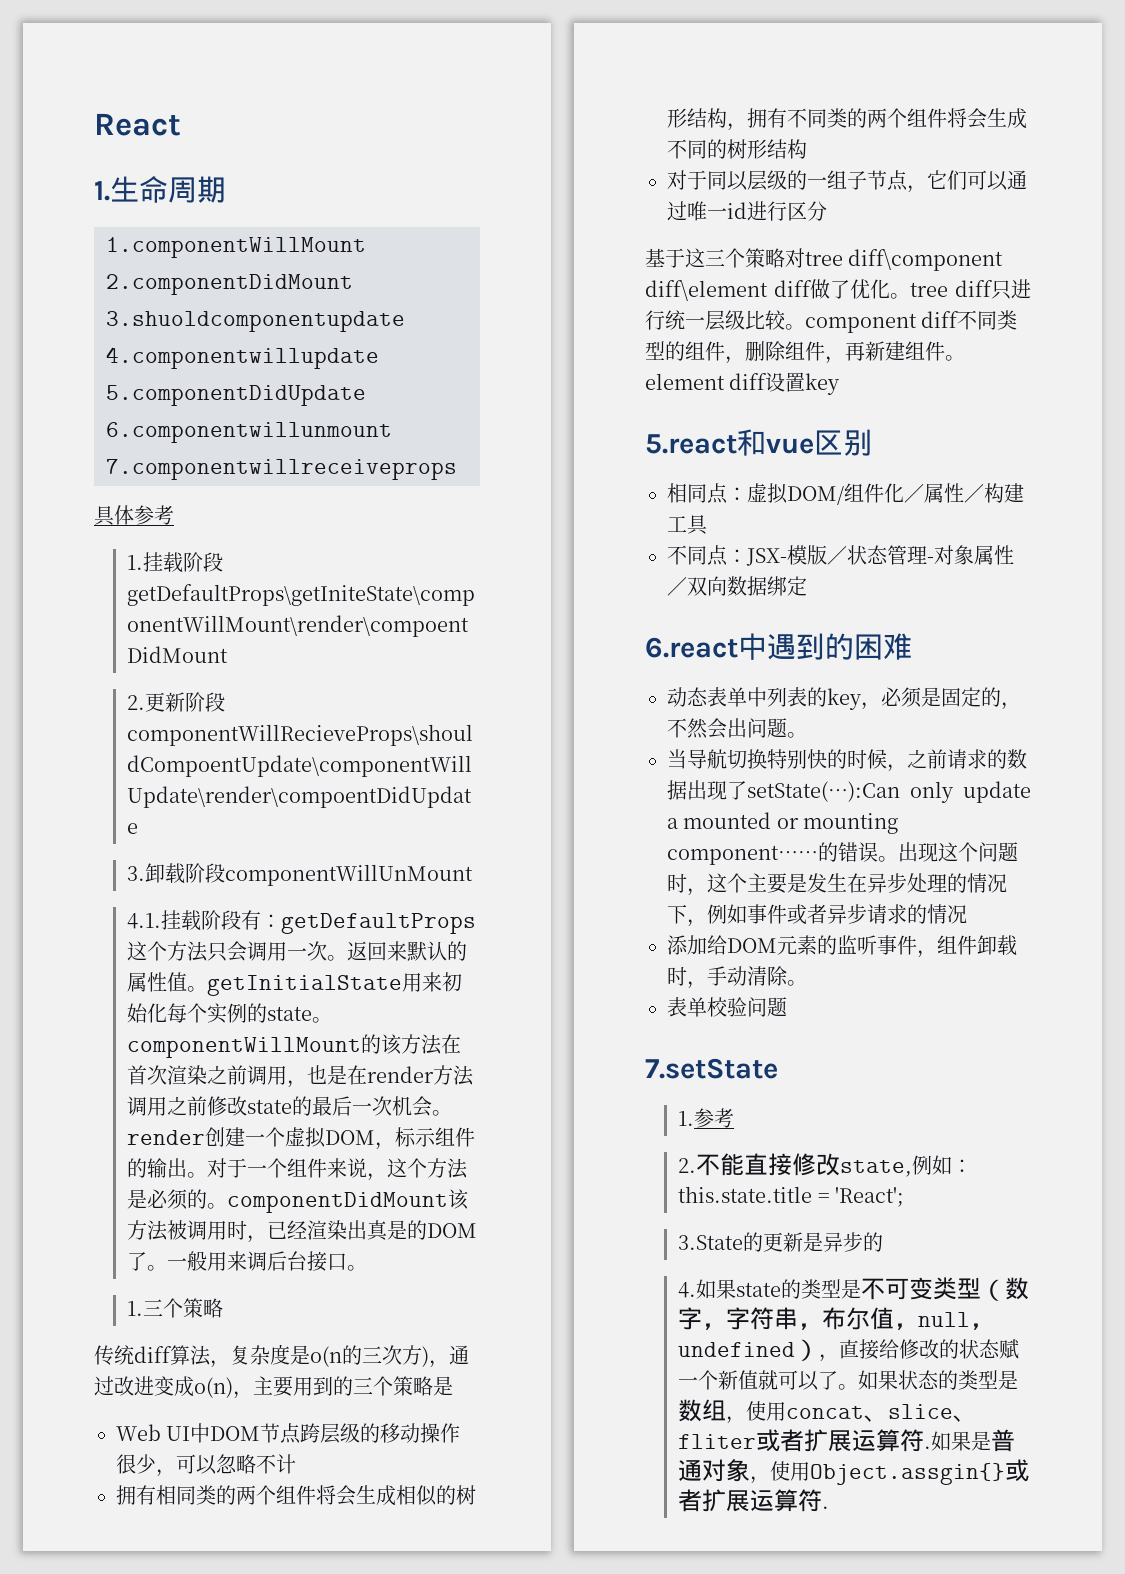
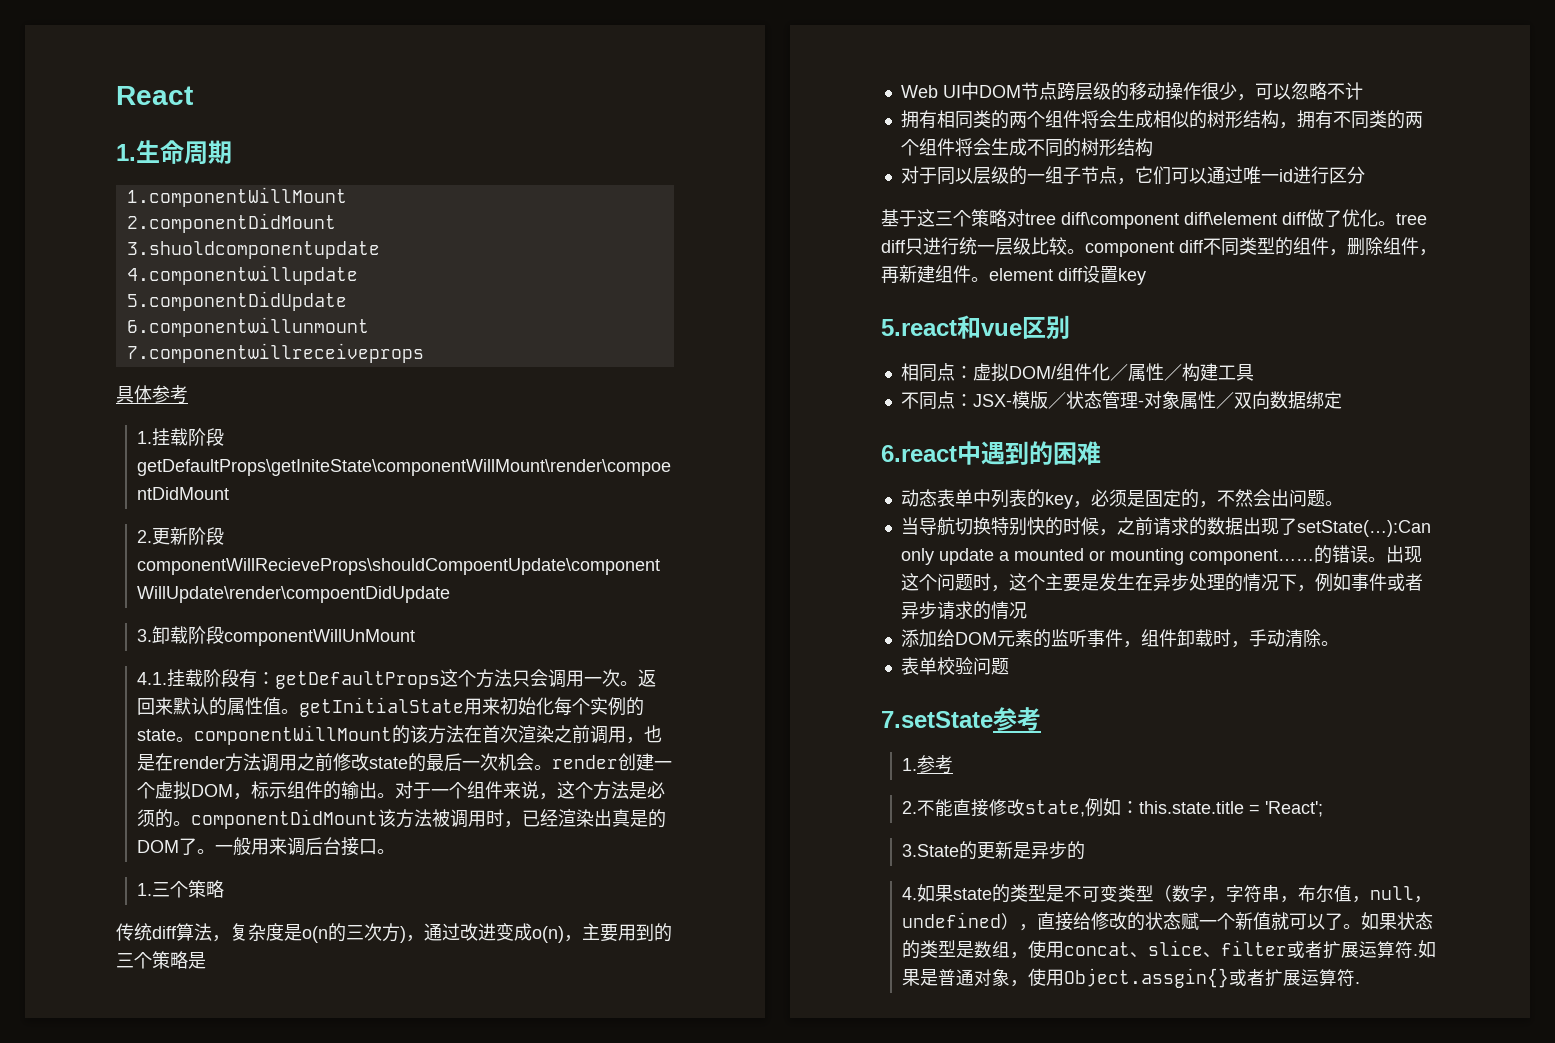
- 7.setState
+ 7.setState参考
- 如果状态的类型是数组，使用concat、slice、fliter或者扩展运算符.
+ 如果状态的类型是数组，使用concat、slice、filter或者扩展运算符.

